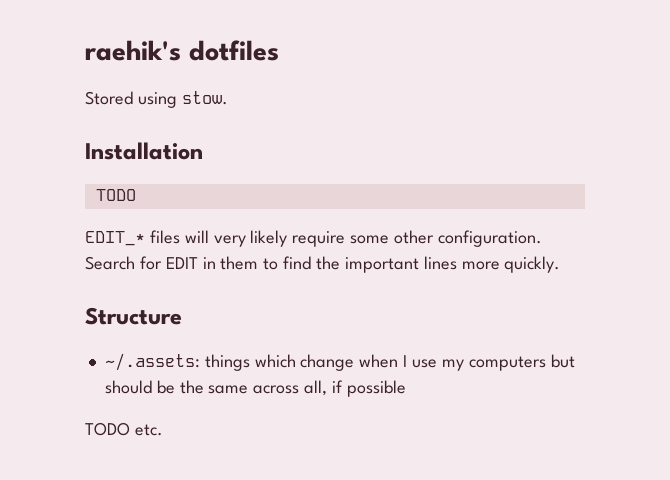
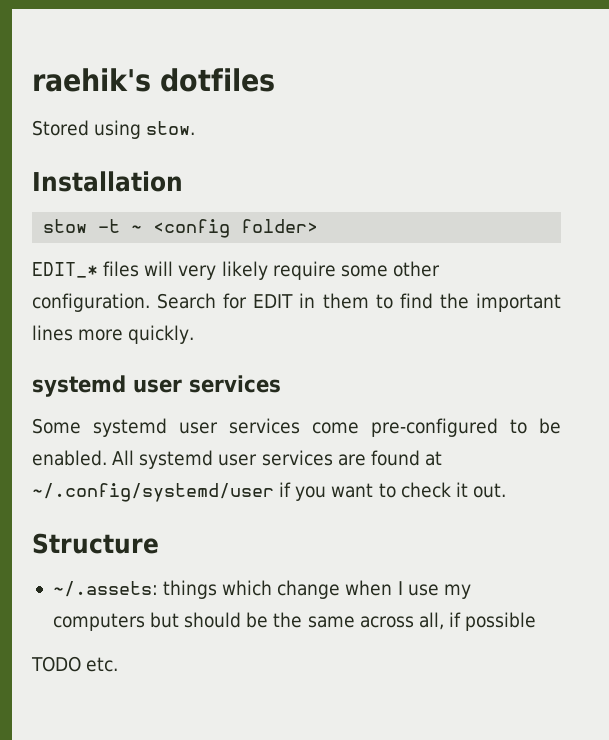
  Installation
- TODO
+ stow -t ~ <config folder>
  Search for EDIT in them to find the important lines more quickly.
+ systemd user services
+ Some systemd user services come pre-configured to be enabled. All systemd user services are found at ~/.config/systemd/user if you want to check it out.

